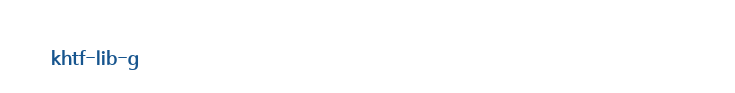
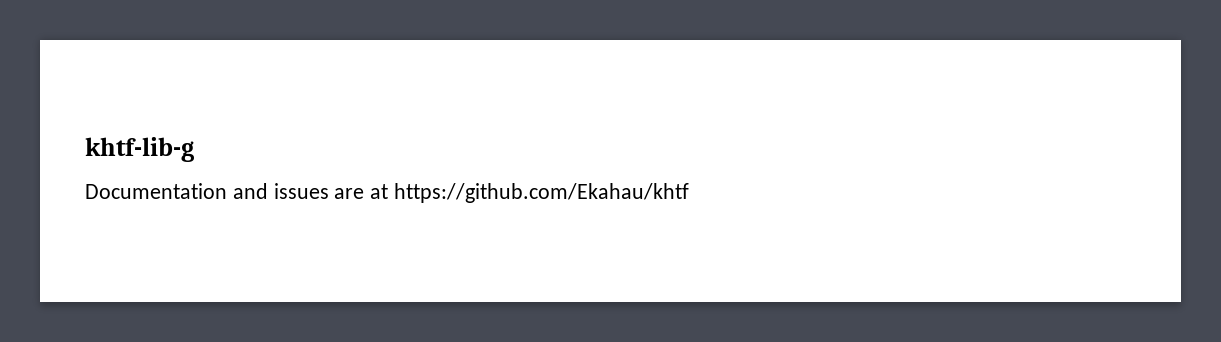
+ Documentation and issues are at https://github.com/Ekahau/khtf

